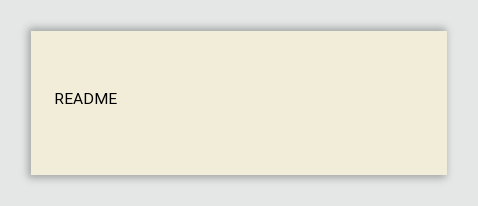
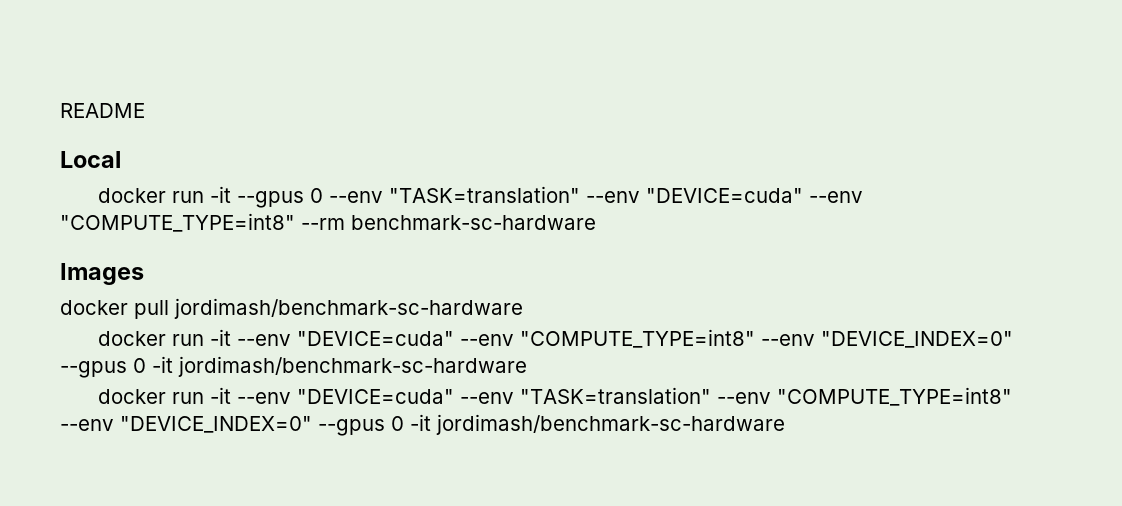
+ Local
+ docker run -it --gpus 0 --env "TASK=translation" --env "DEVICE=cuda" --env "COMPUTE_TYPE=int8" --rm benchmark-sc-hardware
+ Images
+ docker pull jordimash/benchmark-sc-hardware
+ docker run -it --env "DEVICE=cuda" --env "COMPUTE_TYPE=int8" --env "DEVICE_INDEX=0" --gpus 0 -it jordimash/benchmark-sc-hardware
+ docker run -it --env "DEVICE=cuda" --env "TASK=translation" --env "COMPUTE_TYPE=int8" --env "DEVICE_INDEX=0" --gpus 0 -it jordimash/benchmark-sc-hardware

